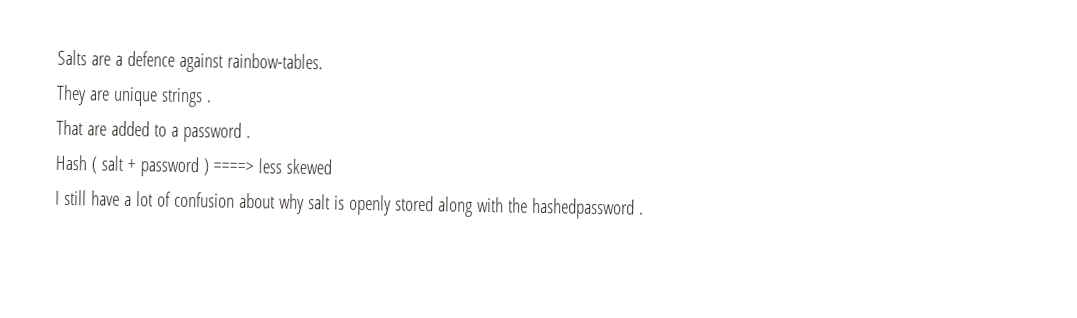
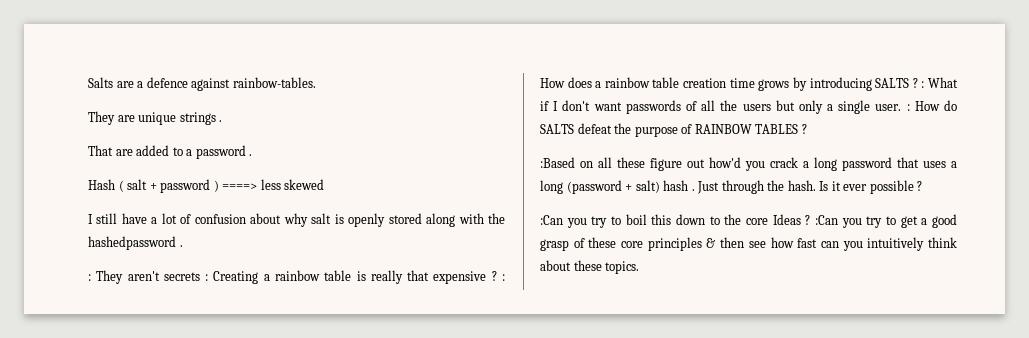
+ : They aren't secrets : Creating a rainbow table is really that expensive ? : How does a rainbow table creation time grows by introducing SALTS ? : What if I don't want passwords of all the users but only a single user. : How do SALTS defeat the purpose of RAINBOW TABLES ?
+ :Based on all these figure out how'd you crack a long password that uses a long (password + salt) hash . Just through the hash. Is it ever possible ?
+ :Can you try to boil this down to the core Ideas ? :Can you try to get a good grasp of these core principles & then see how fast can you intuitively think about these topics.

